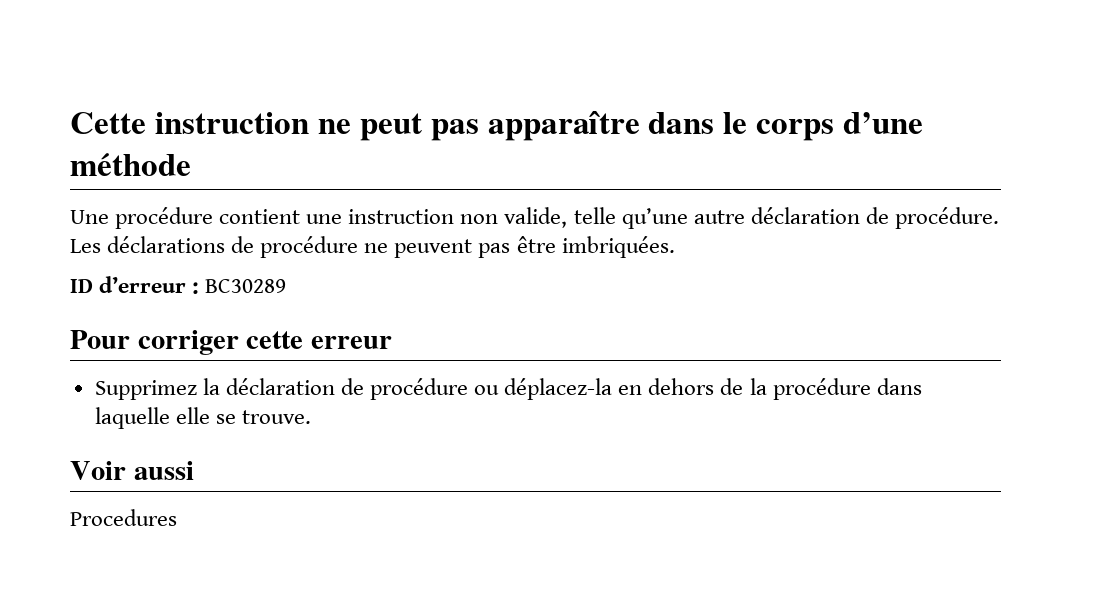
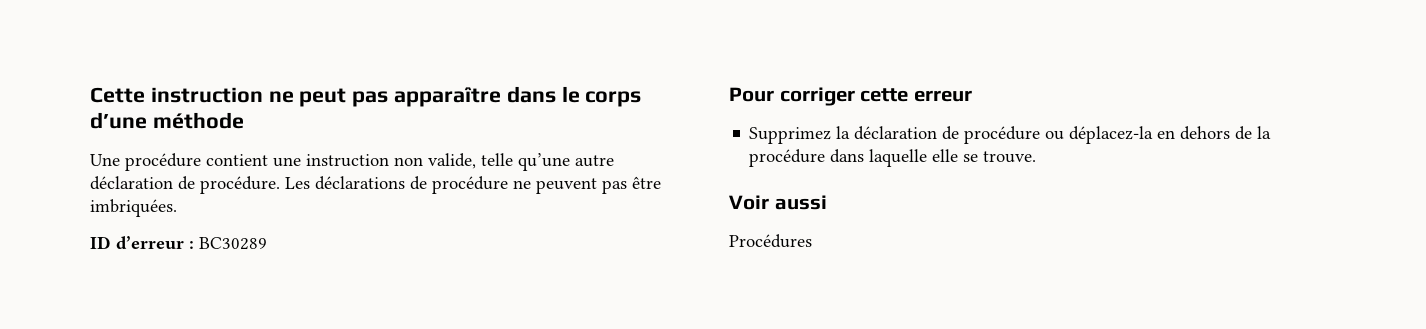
- Procedures
+ Procédures

